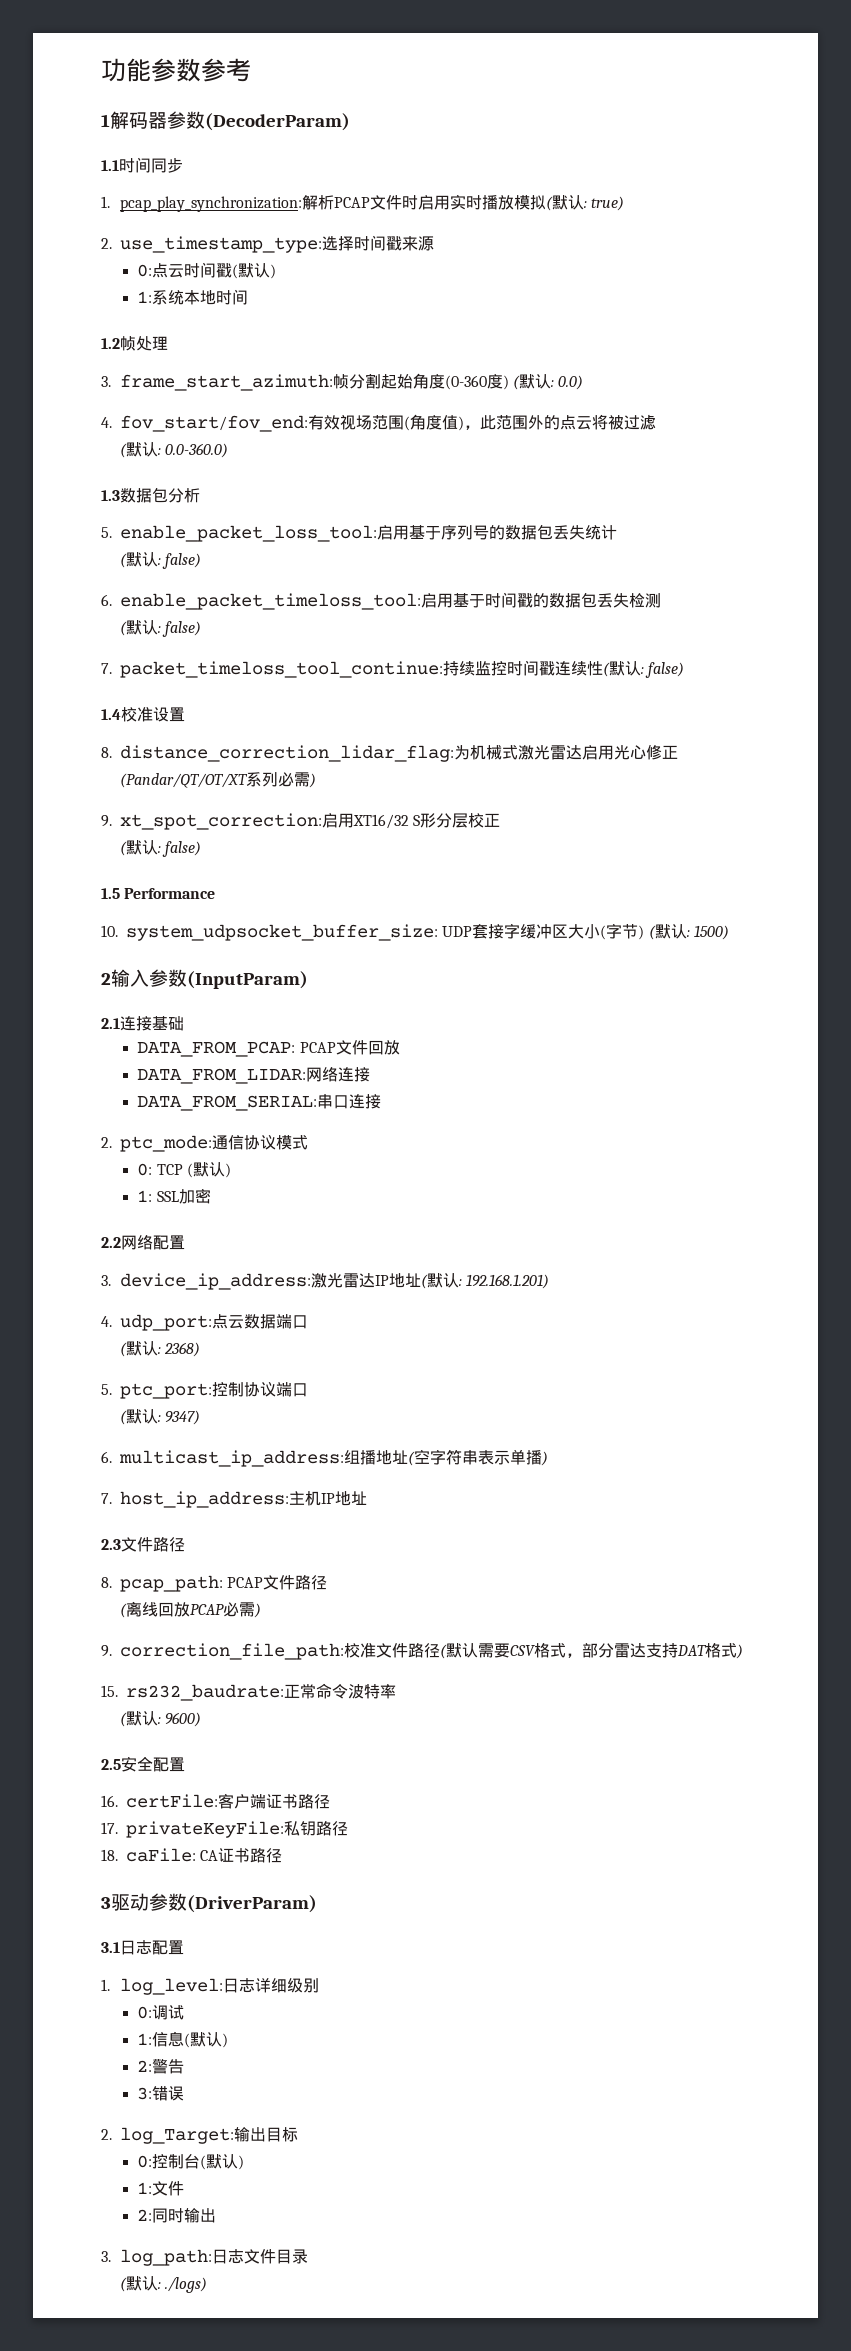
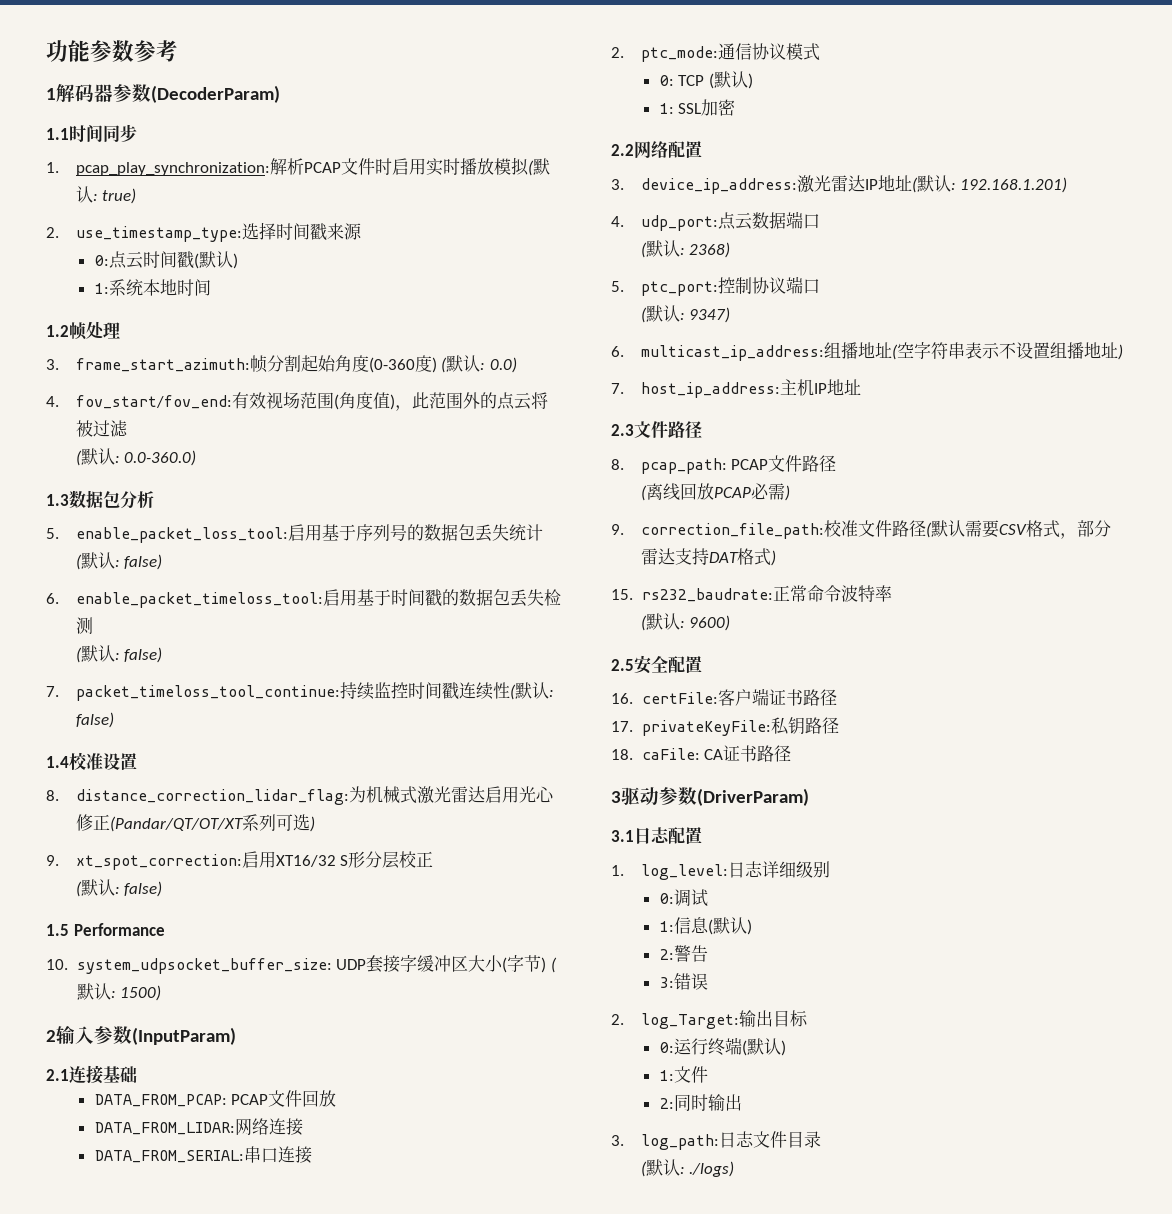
- 8. distance_correction_lidar_flag:为机械式激光雷达启用光心修正(Pandar/QT/OT/XT系列必需)
+ 8. distance_correction_lidar_flag:为机械式激光雷达启用光心修正(Pandar/QT/OT/XT系列可选)
- 6. multicast_ip_address:组播地址(空字符串表示单播)
+ 6. multicast_ip_address:组播地址(空字符串表示不设置组播地址)
- 0:控制台(默认)
+ 0:运行终端(默认)

